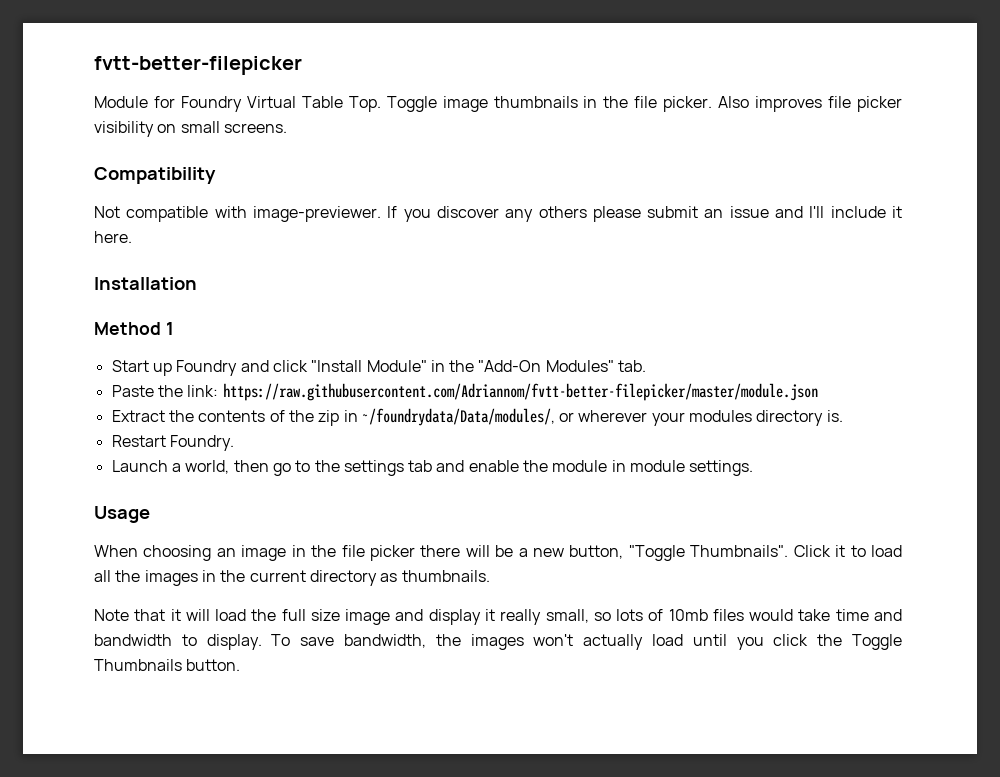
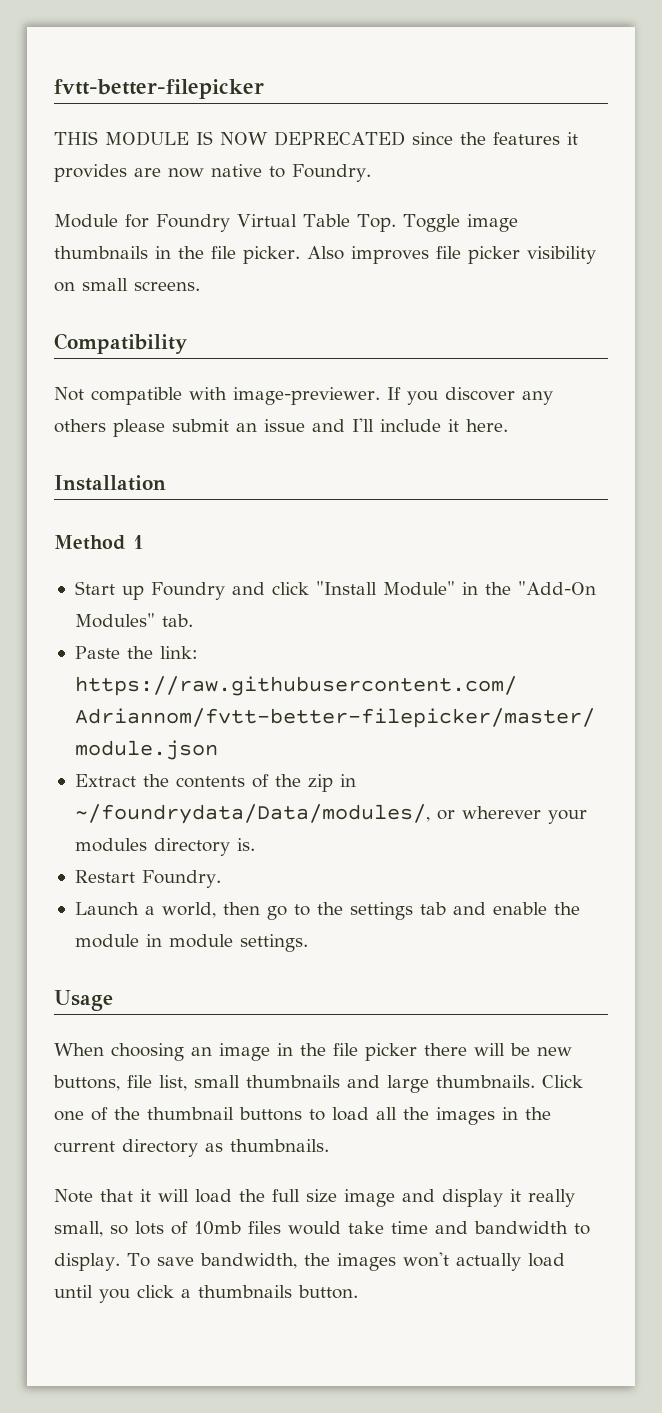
+ THIS MODULE IS NOW DEPRECATED since the features it provides are now native to Foundry.
- When choosing an image in the file picker there will be a new button, "Toggle Thumbnails". Click it to load all the images in the current directory as thumbnails.
+ When choosing an image in the file picker there will be new buttons, file list, small thumbnails and large thumbnails. Click one of the thumbnail buttons to load all the images in the current directory as thumbnails.
- To save bandwidth, the images won't actually load until you click the Toggle Thumbnails button.
+ To save bandwidth, the images won't actually load until you click a thumbnails button.

